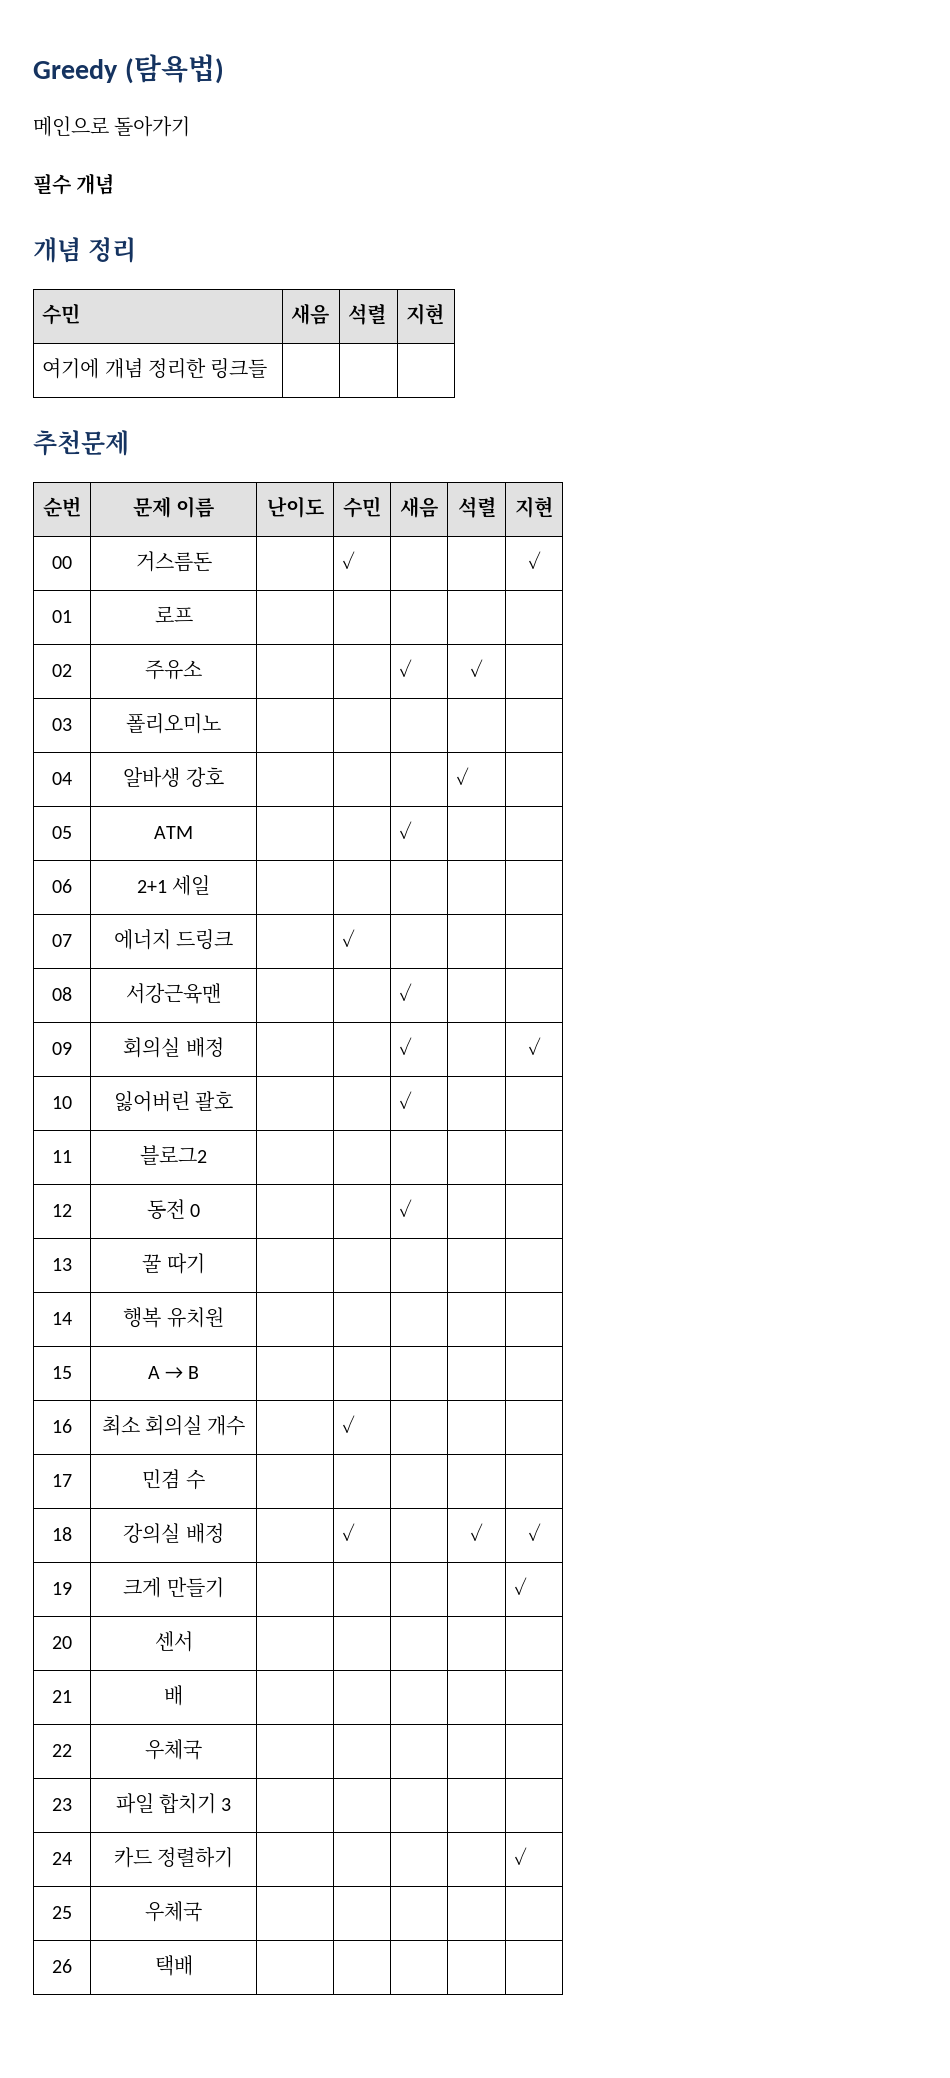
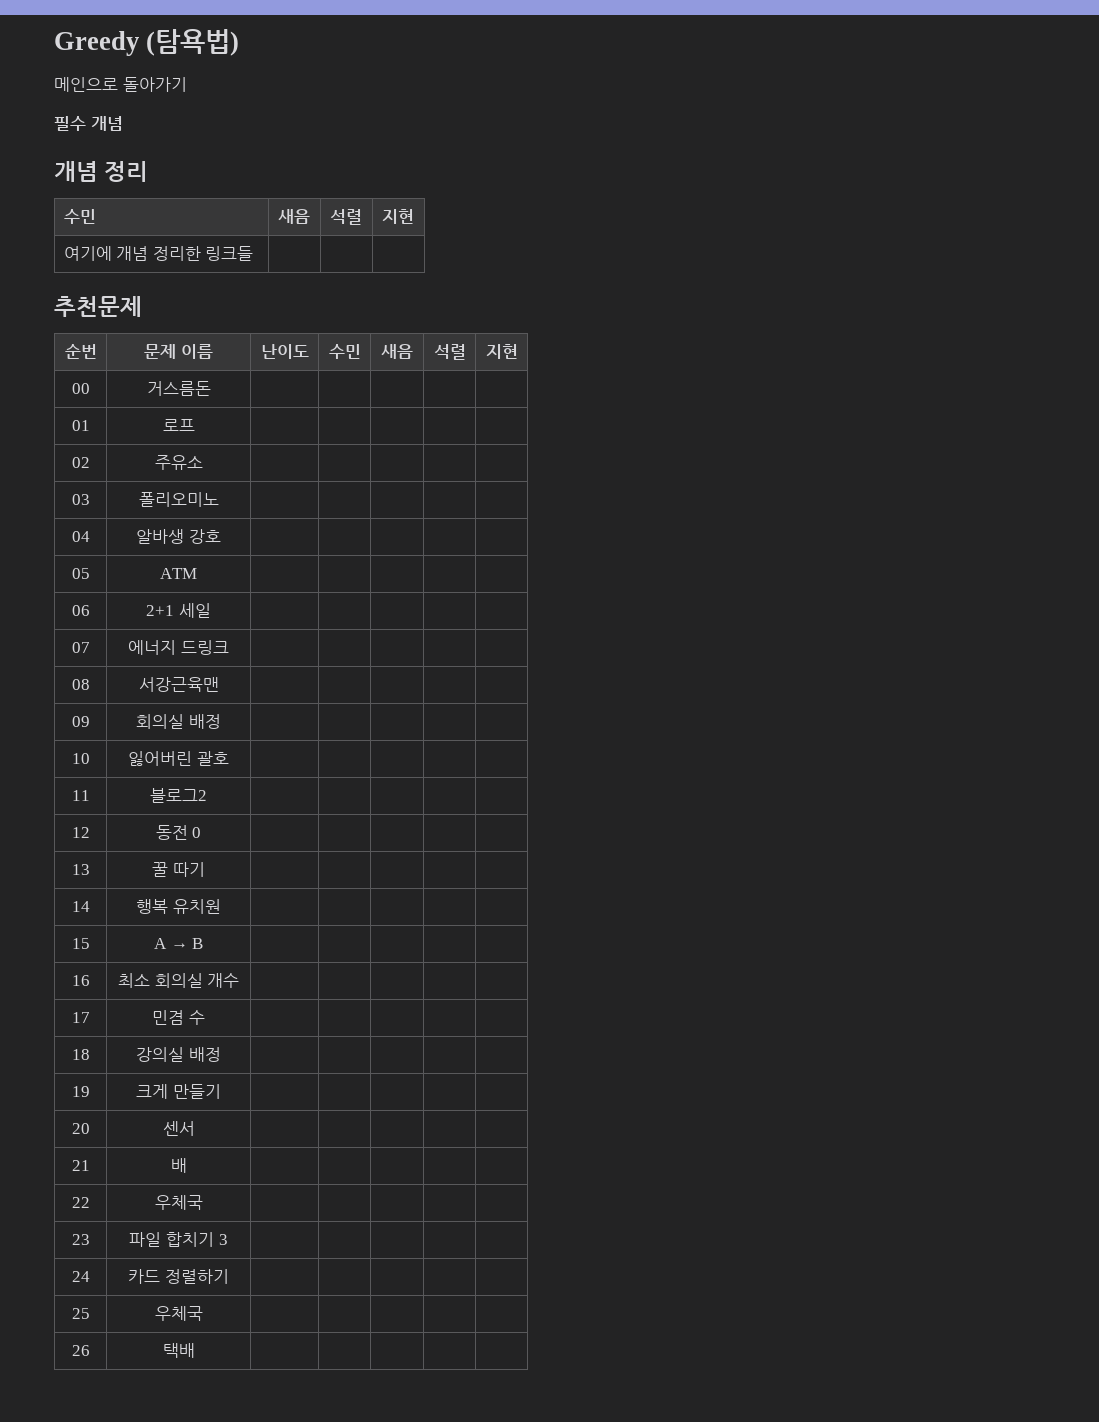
- 00 | 거스름돈 | | ✓ | | | ✓
+ 00 | 거스름돈 | | | | |
- 02 | 주유소 | | | ✓ | ✓ |
+ 02 | 주유소 | | | | |
- 04 | 알바생 강호 | | | | ✓ |
+ 04 | 알바생 강호 | | | | |
- 05 | ATM | | | ✓ | |
+ 05 | ATM | | | | |
- 07 | 에너지 드링크 | | ✓ | | |
+ 07 | 에너지 드링크 | | | | |
- 08 | 서강근육맨 | | | ✓ | |
+ 08 | 서강근육맨 | | | | |
- 09 | 회의실 배정 | | | ✓ | | ✓
+ 09 | 회의실 배정 | | | | |
- 10 | 잃어버린 괄호 | | | ✓ | |
+ 10 | 잃어버린 괄호 | | | | |
- 12 | 동전 0 | | | ✓ | |
+ 12 | 동전 0 | | | | |
- 16 | 최소 회의실 개수 | | ✓ | | |
+ 16 | 최소 회의실 개수 | | | | |
- 18 | 강의실 배정 | | ✓ | | ✓ | ✓
+ 18 | 강의실 배정 | | | | |
- 19 | 크게 만들기 | | | | | ✓
+ 19 | 크게 만들기 | | | | |
- 24 | 카드 정렬하기 | | | | | ✓
+ 24 | 카드 정렬하기 | | | | |

